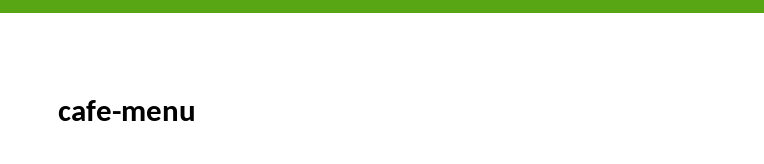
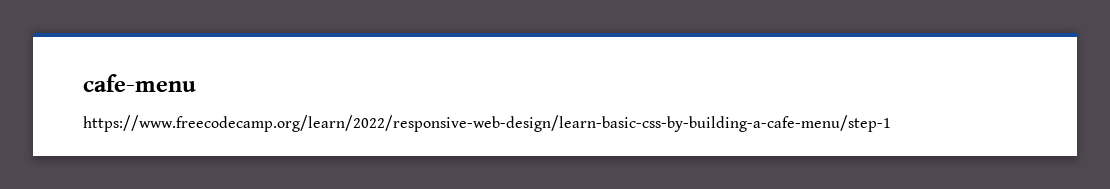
+ https://www.freecodecamp.org/learn/2022/responsive-web-design/learn-basic-css-by-building-a-cafe-menu/step-1

